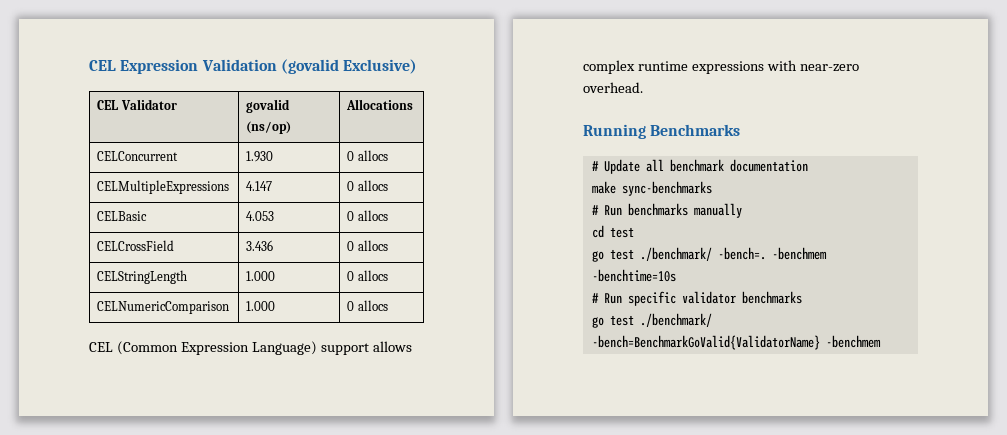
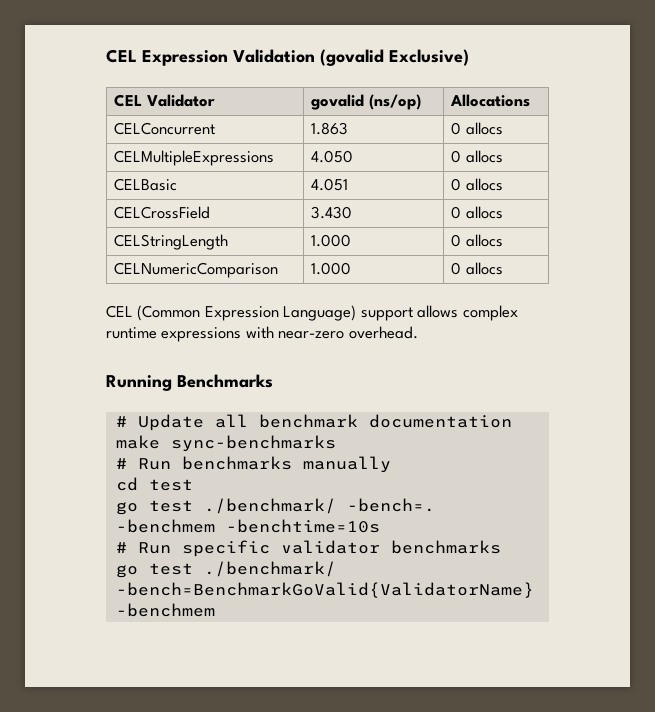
- CELConcurrent | 1.930 | 0 allocs
+ CELConcurrent | 1.863 | 0 allocs
- CELMultipleExpressions | 4.147 | 0 allocs
+ CELMultipleExpressions | 4.050 | 0 allocs
- CELBasic | 4.053 | 0 allocs
+ CELBasic | 4.051 | 0 allocs
- CELCrossField | 3.436 | 0 allocs
+ CELCrossField | 3.430 | 0 allocs

